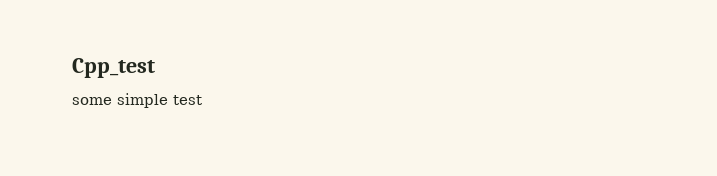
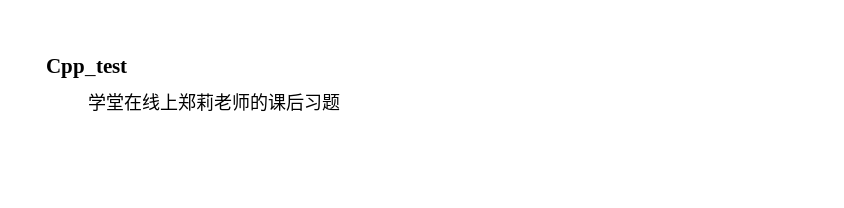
- some simple test
+ 学堂在线上郑莉老师的课后习题

